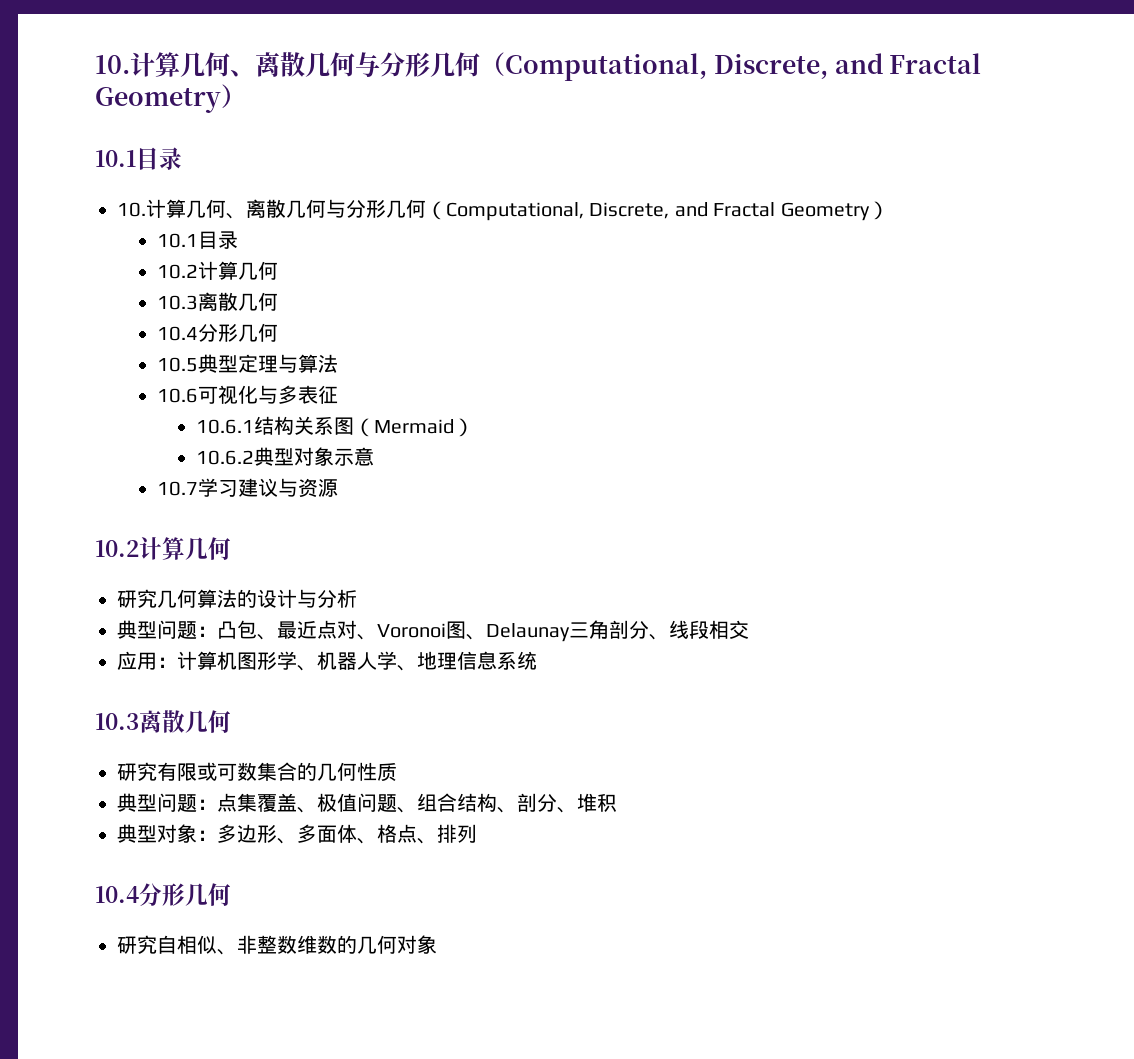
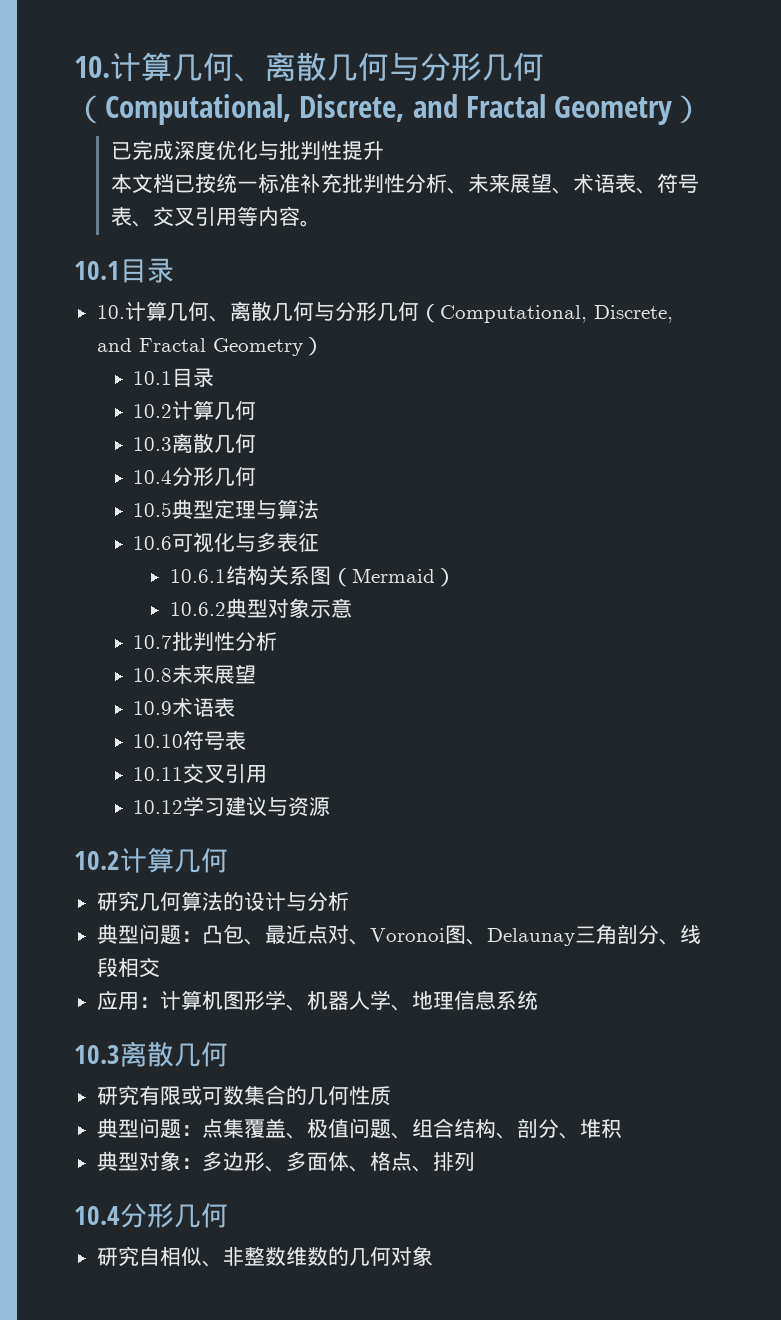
+ 已完成深度优化与批判性提升
+ 本文档已按统一标准补充批判性分析、未来展望、术语表、符号表、交叉引用等内容。
- 10.7学习建议与资源
+ 10.7批判性分析
+ 10.8未来展望
+ 10.9术语表
+ 10.10符号表
+ 10.11交叉引用
+ 10.12学习建议与资源

